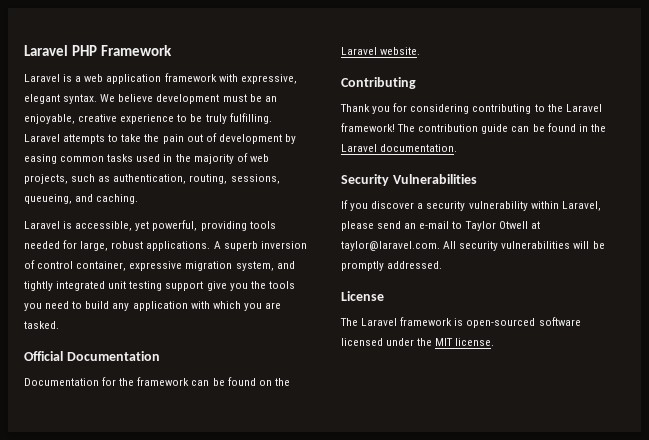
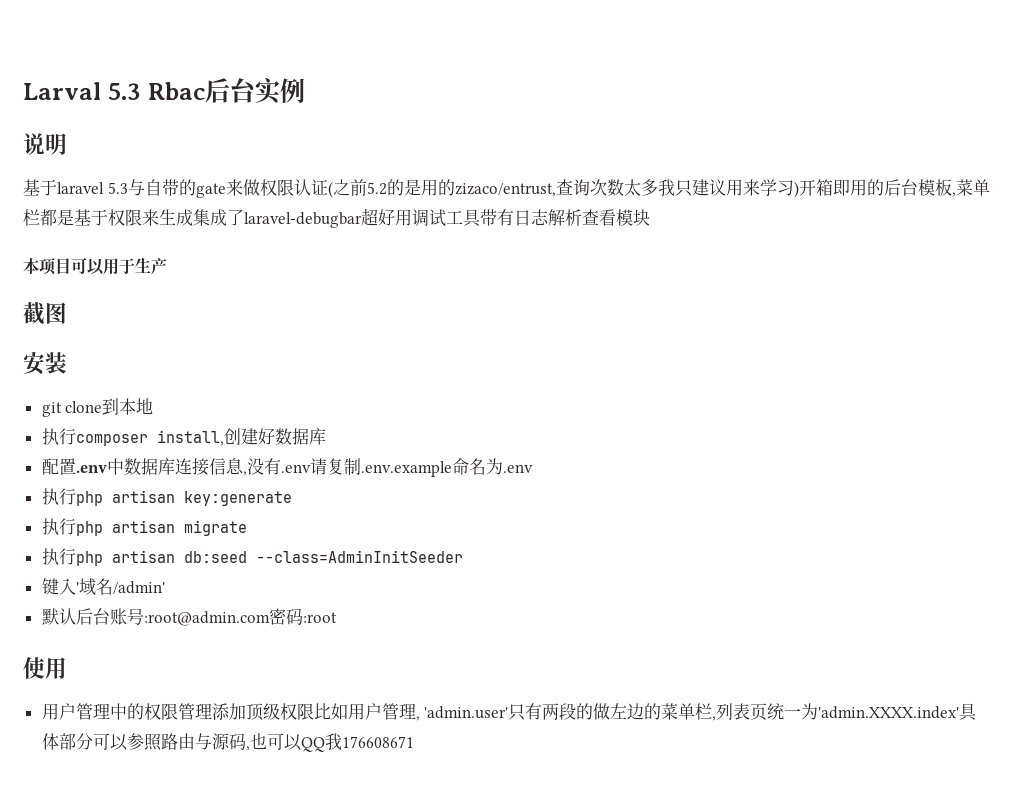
- Laravel PHP Framework
- Laravel is a web application framework with expressive, elegant syntax. We believe development must be an enjoyable, creative experience to be truly fulfilling. Laravel attempts to take the pain out of development by easing common tasks used in the majority of web projects, such as authentication, routing, sessions, queueing, and caching.
- Laravel is accessible, yet powerful, providing tools needed for large, robust applications. A superb inversion of control container, expressive migration system, and tightly integrated unit testing support give you the tools you need to build any application with which you are tasked.
- Official Documentation
- Documentation for the framework can be found on the Laravel website.
- Contributing
- Thank you for considering contributing to the Laravel framework! The contribution guide can be found in the Laravel documentation.
- Security Vulnerabilities
- If you discover a security vulnerability within Laravel, please send an e-mail to Taylor Otwell at taylor@laravel.com. All security vulnerabilities will be promptly addressed.
- License
- The Laravel framework is open-sourced software licensed under the MIT license.
+ Larval 5.3 Rbac后台实例
+ 说明
+ 基于laravel 5.3与自带的gate来做权限认证(之前5.2的是用的zizaco/entrust,查询次数太多我只建议用来学习)开箱即用的后台模板,菜单栏都是基于权限来生成集成了laravel-debugbar超好用调试工具带有日志解析查看模块
+ 本项目可以用于生产
+ 截图
+ 安装
+ git clone到本地
+ 执行composer install,创建好数据库
+ 配置.env中数据库连接信息,没有.env请复制.env.example命名为.env
+ 执行php artisan key:generate
+ 执行php artisan migrate
+ 执行php artisan db:seed --class=AdminInitSeeder
+ 键入'域名/admin'
+ 默认后台账号:root@admin.com密码:root
+ 使用
+ 用户管理中的权限管理添加顶级权限比如用户管理, 'admin.user'只有两段的做左边的菜单栏,列表页统一为'admin.XXXX.index'具体部分可以参照路由与源码,也可以QQ我176608671

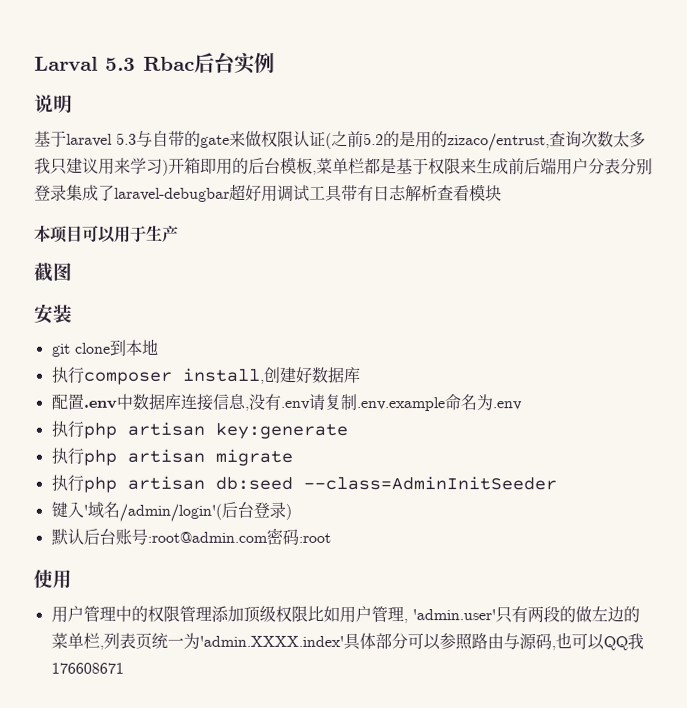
- 基于laravel 5.3与自带的gate来做权限认证(之前5.2的是用的zizaco/entrust,查询次数太多我只建议用来学习)开箱即用的后台模板,菜单栏都是基于权限来生成集成了laravel-debugbar超好用调试工具带有日志解析查看模块
+ 基于laravel 5.3与自带的gate来做权限认证(之前5.2的是用的zizaco/entrust,查询次数太多我只建议用来学习)开箱即用的后台模板,菜单栏都是基于权限来生成前后端用户分表分别登录集成了laravel-debugbar超好用调试工具带有日志解析查看模块
- 键入'域名/admin'
+ 键入'域名/admin/login'(后台登录)

